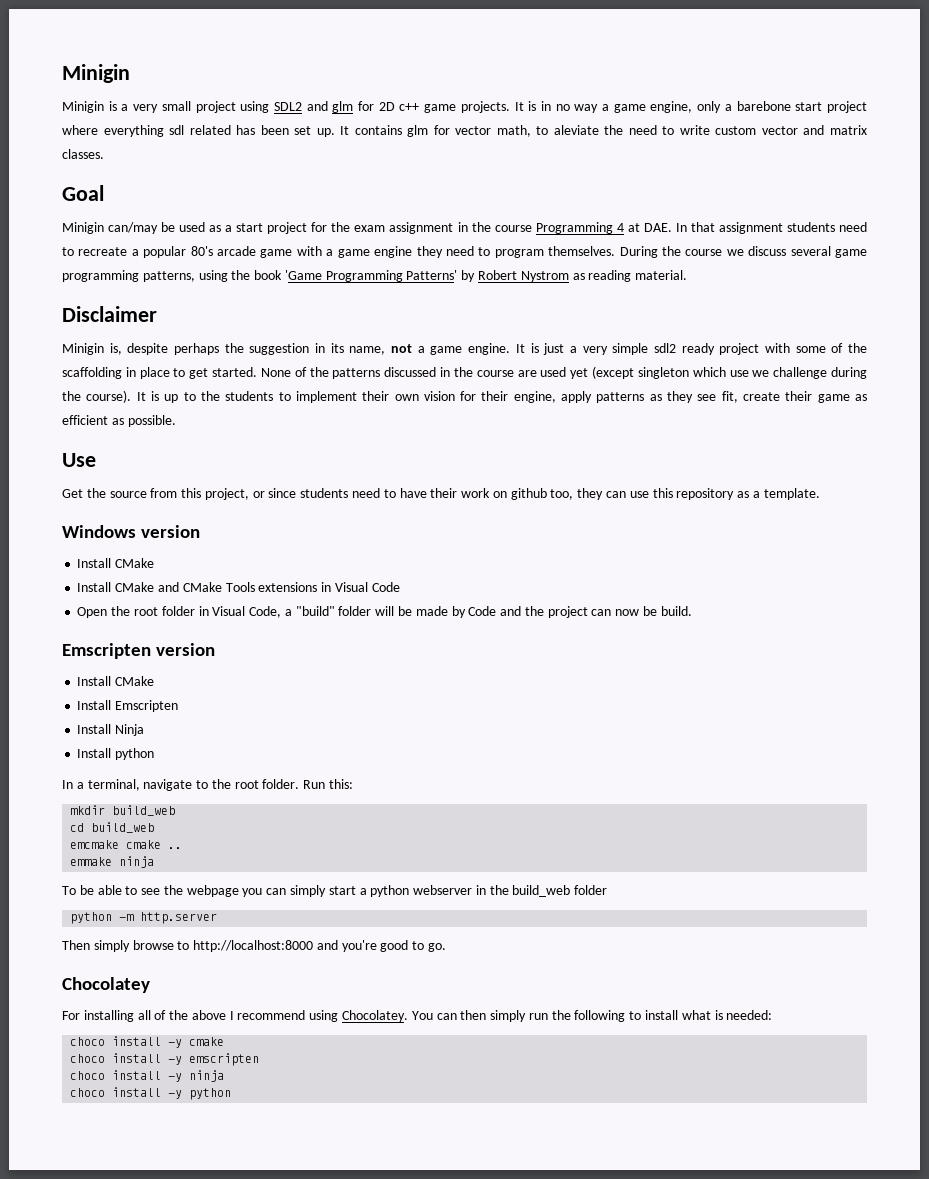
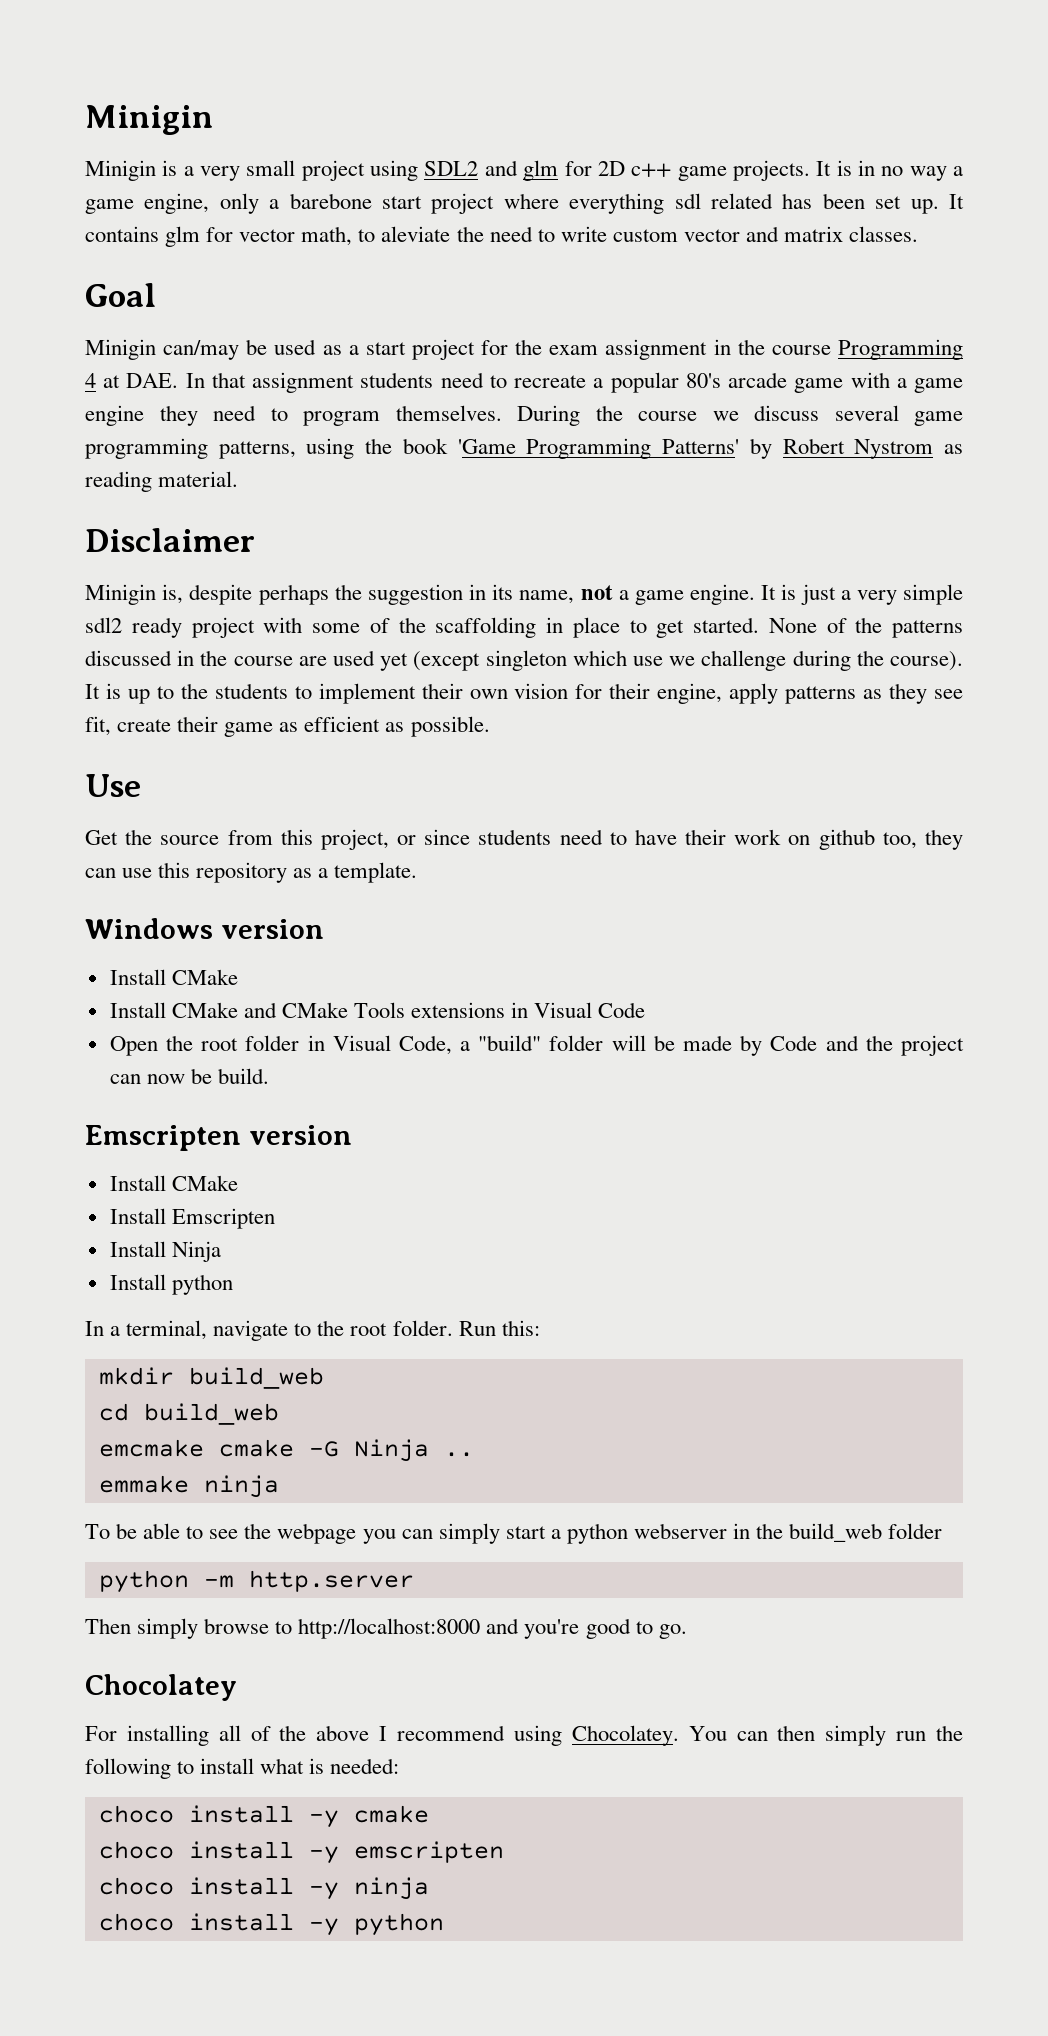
- emcmake cmake ..
+ emcmake cmake -G Ninja ..

